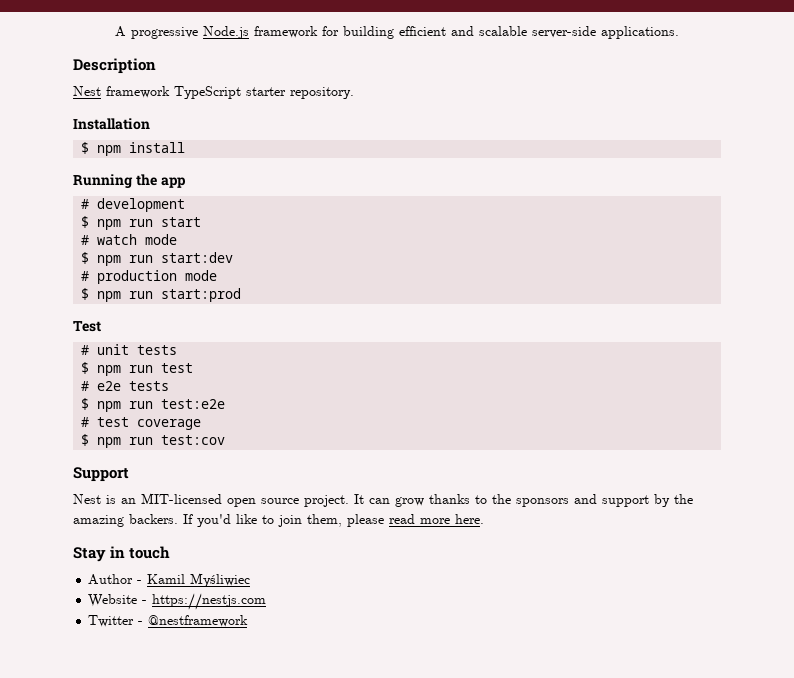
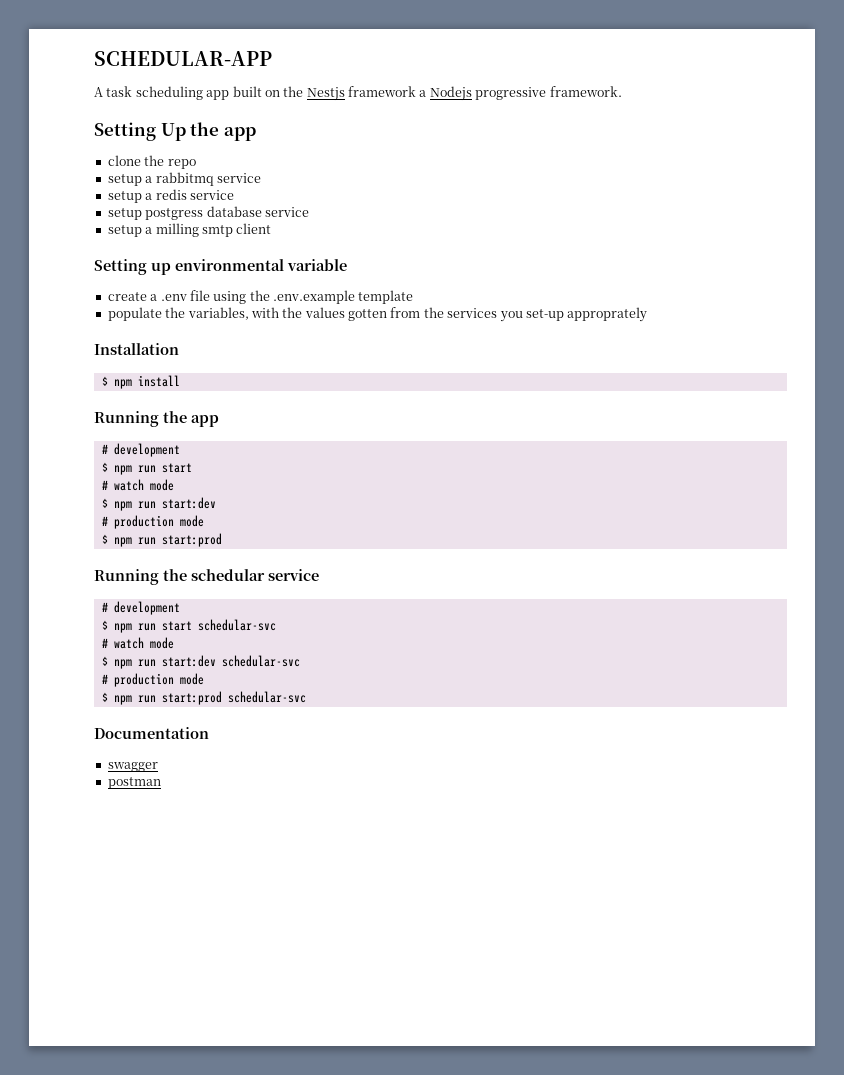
- A progressive Node.js framework for building efficient and scalable server-side applications.
- Description
- Nest framework TypeScript starter repository.
+ SCHEDULAR-APP
+ A task scheduling app built on the Nestjs framework a Nodejs progressive framework.
+ Setting Up the app
+ clone the repo
+ setup a rabbitmq service
+ setup a redis service
+ setup postgress database service
+ setup a milling smtp client
+ Setting up environmental variable
+ create a .env file using the .env.example template
+ populate the variables, with the values gotten from the services you set-up approprately
- Test
- # unit tests
- $ npm run test
- # e2e tests
- $ npm run test:e2e
- # test coverage
- $ npm run test:cov
- Support
- Nest is an MIT-licensed open source project. It can grow thanks to the sponsors and support by the amazing backers. If you'd like to join them, please read more here.
- Stay in touch
- Author - Kamil Myśliwiec
- Website - https://nestjs.com
- Twitter - @nestframework
+ Running the schedular service
+ # development
+ $ npm run start schedular-svc
+ # watch mode
+ $ npm run start:dev schedular-svc
+ # production mode
+ $ npm run start:prod schedular-svc
+ Documentation
+ swagger
+ postman

